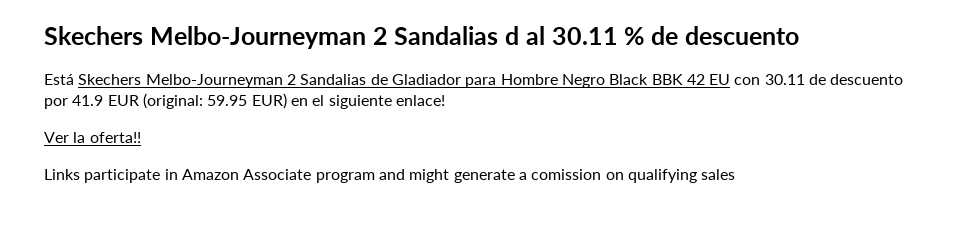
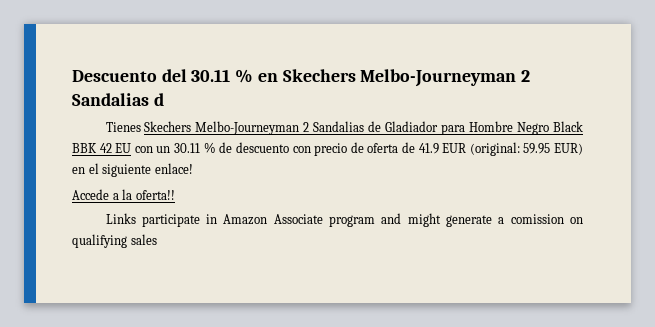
- Skechers Melbo-Journeyman 2 Sandalias d al 30.11 % de descuento
- Está Skechers Melbo-Journeyman 2 Sandalias de Gladiador para Hombre Negro Black BBK 42 EU con 30.11 de descuento por 41.9 EUR (original: 59.95 EUR) en el siguiente enlace!
+ Descuento del 30.11 % en Skechers Melbo-Journeyman 2 Sandalias d
+ Tienes Skechers Melbo-Journeyman 2 Sandalias de Gladiador para Hombre Negro Black BBK 42 EU con un 30.11 % de descuento con precio de oferta de 41.9 EUR (original: 59.95 EUR) en el siguiente enlace!
- Ver la oferta!!
+ Accede a la oferta!!

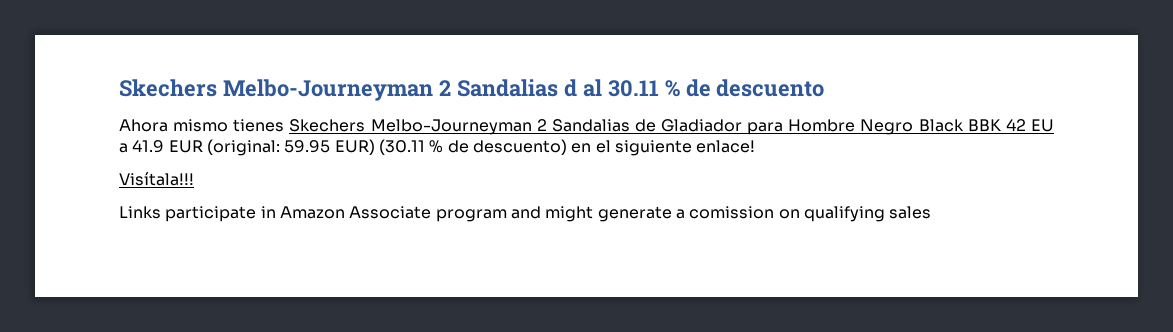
- Descuento del 30.11 % en Skechers Melbo-Journeyman 2 Sandalias d
- Tienes Skechers Melbo-Journeyman 2 Sandalias de Gladiador para Hombre Negro Black BBK 42 EU con un 30.11 % de descuento con precio de oferta de 41.9 EUR (original: 59.95 EUR) en el siguiente enlace!
+ Skechers Melbo-Journeyman 2 Sandalias d al 30.11 % de descuento
+ Ahora mismo tienes Skechers Melbo-Journeyman 2 Sandalias de Gladiador para Hombre Negro Black BBK 42 EU a 41.9 EUR (original: 59.95 EUR) (30.11 % de descuento) en el siguiente enlace!
- Accede a la oferta!!
+ Visítala!!!

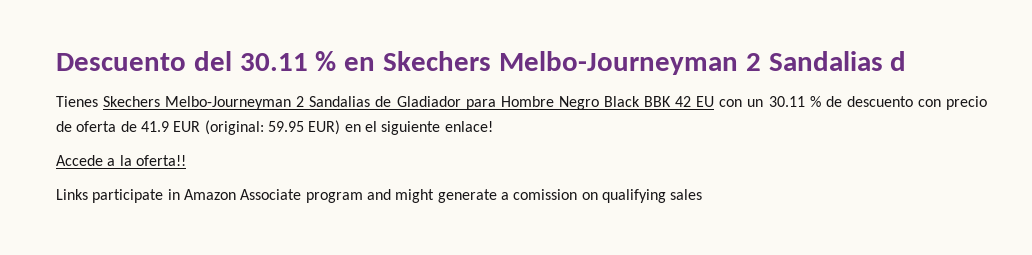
- Skechers Melbo-Journeyman 2 Sandalias d al 30.11 % de descuento
- Ahora mismo tienes Skechers Melbo-Journeyman 2 Sandalias de Gladiador para Hombre Negro Black BBK 42 EU a 41.9 EUR (original: 59.95 EUR) (30.11 % de descuento) en el siguiente enlace!
+ Descuento del 30.11 % en Skechers Melbo-Journeyman 2 Sandalias d
+ Tienes Skechers Melbo-Journeyman 2 Sandalias de Gladiador para Hombre Negro Black BBK 42 EU con un 30.11 % de descuento con precio de oferta de 41.9 EUR (original: 59.95 EUR) en el siguiente enlace!
- Visítala!!!
+ Accede a la oferta!!

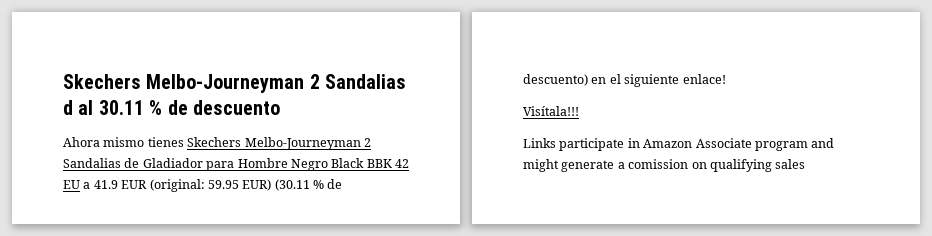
- Descuento del 30.11 % en Skechers Melbo-Journeyman 2 Sandalias d
- Tienes Skechers Melbo-Journeyman 2 Sandalias de Gladiador para Hombre Negro Black BBK 42 EU con un 30.11 % de descuento con precio de oferta de 41.9 EUR (original: 59.95 EUR) en el siguiente enlace!
+ Skechers Melbo-Journeyman 2 Sandalias d al 30.11 % de descuento
+ Ahora mismo tienes Skechers Melbo-Journeyman 2 Sandalias de Gladiador para Hombre Negro Black BBK 42 EU a 41.9 EUR (original: 59.95 EUR) (30.11 % de descuento) en el siguiente enlace!
- Accede a la oferta!!
+ Visítala!!!

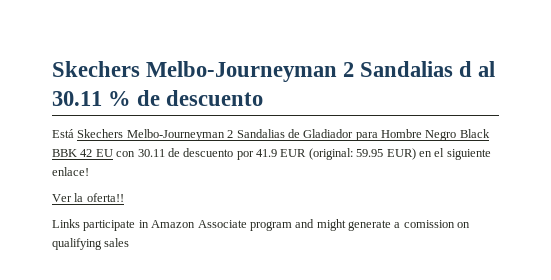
- Ahora mismo tienes Skechers Melbo-Journeyman 2 Sandalias de Gladiador para Hombre Negro Black BBK 42 EU a 41.9 EUR (original: 59.95 EUR) (30.11 % de descuento) en el siguiente enlace!
+ Está Skechers Melbo-Journeyman 2 Sandalias de Gladiador para Hombre Negro Black BBK 42 EU con 30.11 de descuento por 41.9 EUR (original: 59.95 EUR) en el siguiente enlace!
- Visítala!!!
+ Ver la oferta!!

